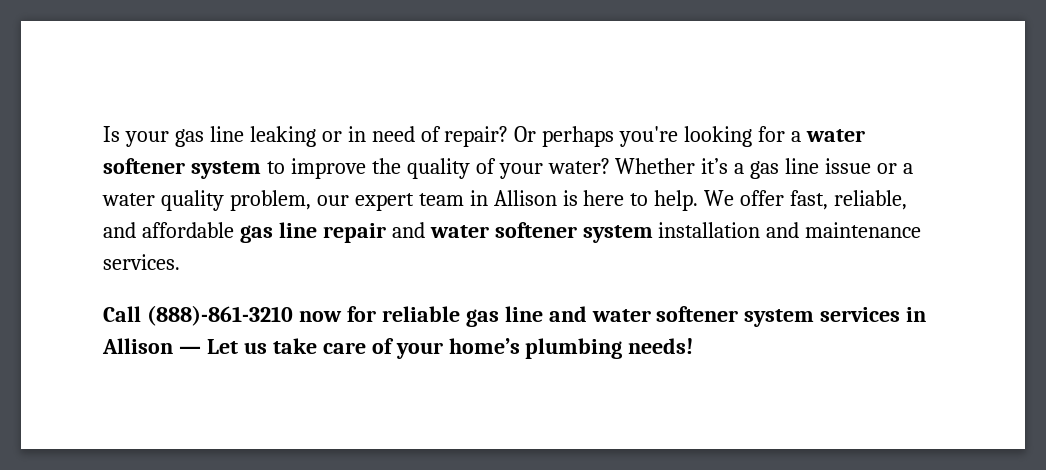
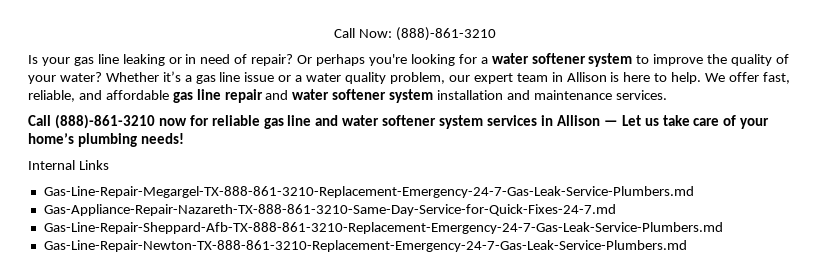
+ Call Now: (888)-861-3210
+ Internal Links
+ Gas-Line-Repair-Megargel-TX-888-861-3210-Replacement-Emergency-24-7-Gas-Leak-Service-Plumbers.md
+ Gas-Appliance-Repair-Nazareth-TX-888-861-3210-Same-Day-Service-for-Quick-Fixes-24-7.md
+ Gas-Line-Repair-Sheppard-Afb-TX-888-861-3210-Replacement-Emergency-24-7-Gas-Leak-Service-Plumbers.md
+ Gas-Line-Repair-Newton-TX-888-861-3210-Replacement-Emergency-24-7-Gas-Leak-Service-Plumbers.md

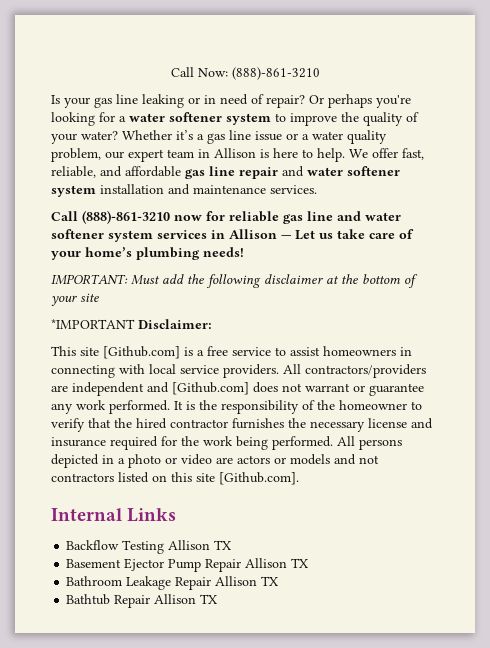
+ IMPORTANT: Must add the following disclaimer at the bottom of your site
+ *IMPORTANT Disclaimer:
+ This site [Github.com] is a free service to assist homeowners in connecting with local service providers. All contractors/providers are independent and [Github.com] does not warrant or guarantee any work performed. It is the responsibility of the homeowner to verify that the hired contractor furnishes the necessary license and insurance required for the work being performed. All persons depicted in a photo or video are actors or models and not contractors listed on this site [Github.com].
  Internal Links
- Gas-Line-Repair-Megargel-TX-888-861-3210-Replacement-Emergency-24-7-Gas-Leak-Service-Plumbers.md
- Gas-Appliance-Repair-Nazareth-TX-888-861-3210-Same-Day-Service-for-Quick-Fixes-24-7.md
- Gas-Line-Repair-Sheppard-Afb-TX-888-861-3210-Replacement-Emergency-24-7-Gas-Leak-Service-Plumbers.md
- Gas-Line-Repair-Newton-TX-888-861-3210-Replacement-Emergency-24-7-Gas-Leak-Service-Plumbers.md
+ Backflow Testing Allison TX
+ Basement Ejector Pump Repair Allison TX
+ Bathroom Leakage Repair Allison TX
+ Bathtub Repair Allison TX

